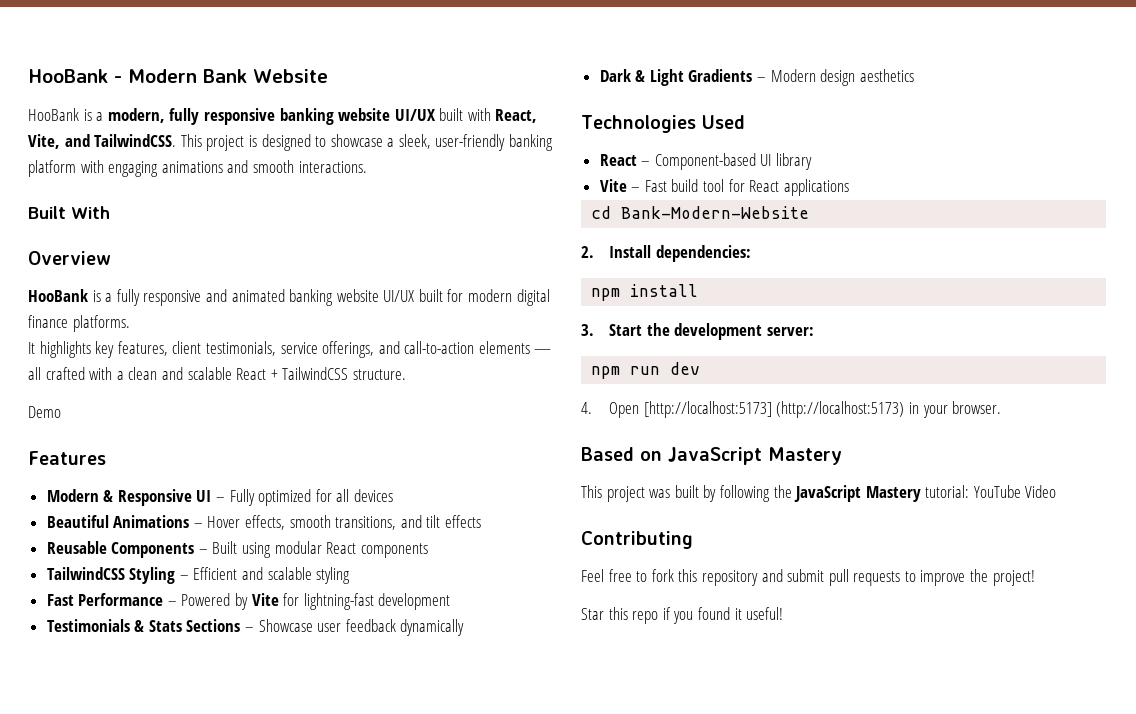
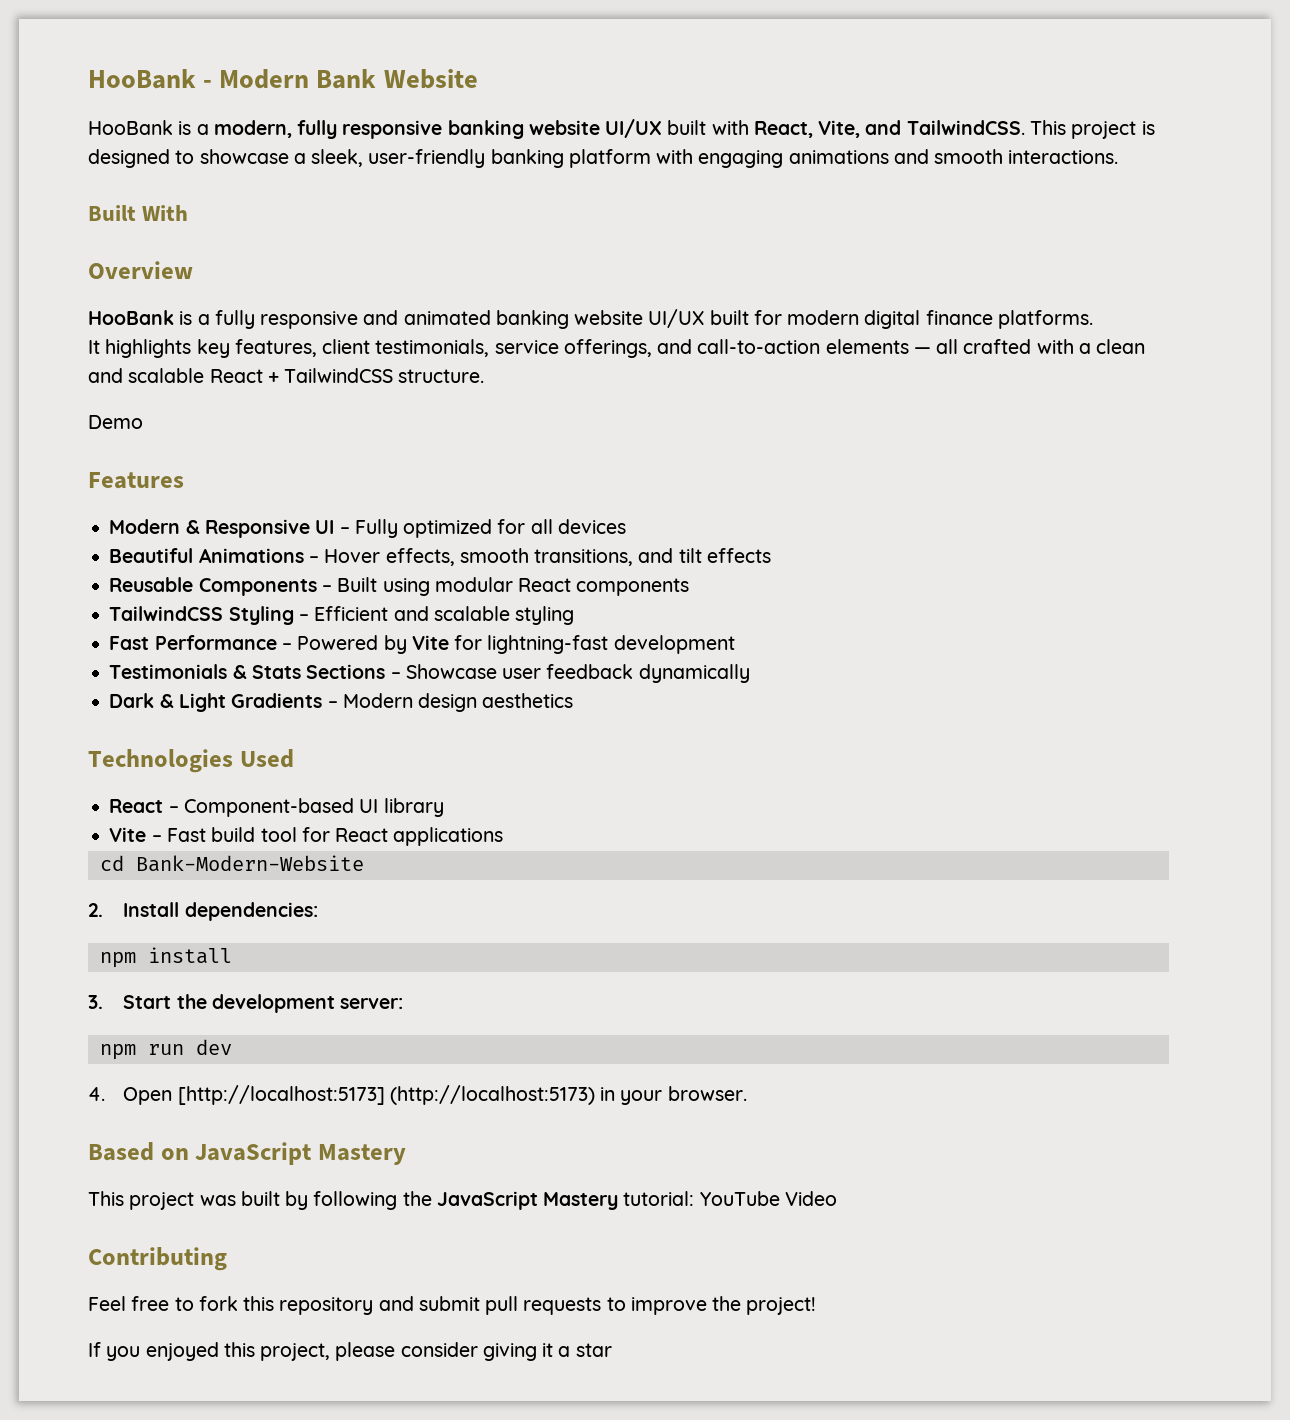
- Star this repo if you found it useful!
+ If you enjoyed this project, please consider giving it a star

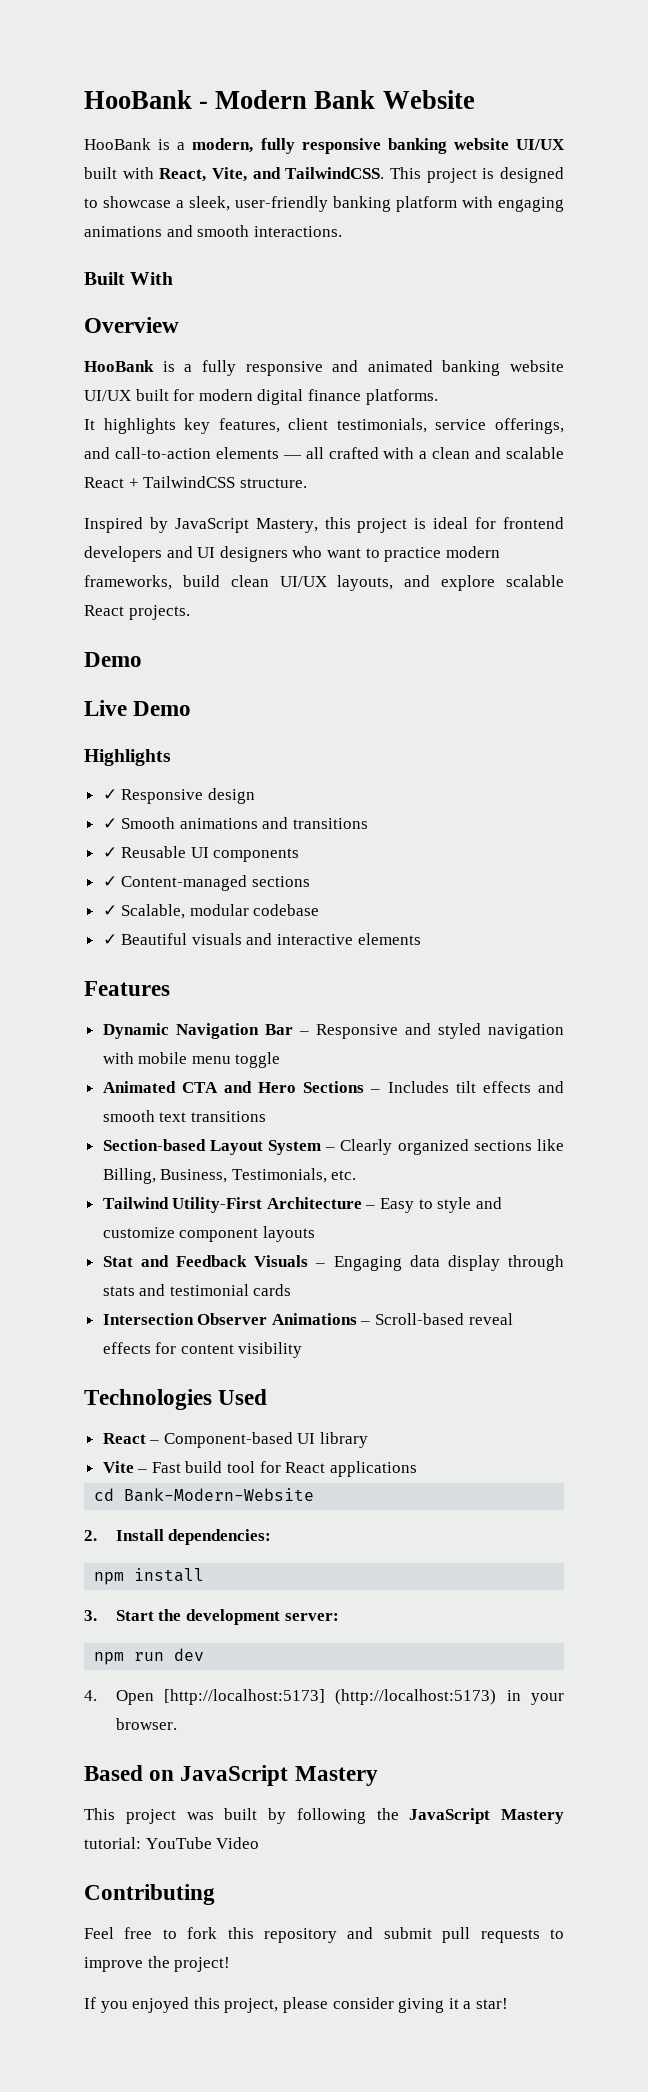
+ Inspired by JavaScript Mastery, this project is ideal for frontend developers and UI designers who want to practice modern frameworks, build clean UI/UX layouts, and explore scalable React projects.
  Demo
+ Live Demo
+ Highlights
+ ✓ Responsive design
+ ✓ Smooth animations and transitions
+ ✓ Reusable UI components
+ ✓ Content-managed sections
+ ✓ Scalable, modular codebase
+ ✓ Beautiful visuals and interactive elements
  Features
- Modern & Responsive UI – Fully optimized for all devices
- Beautiful Animations – Hover effects, smooth transitions, and tilt effects
- Reusable Components – Built using modular React components
- TailwindCSS Styling – Efficient and scalable styling
- Fast Performance – Powered by Vite for lightning-fast development
- Testimonials & Stats Sections – Showcase user feedback dynamically
- Dark & Light Gradients – Modern design aesthetics
+ Dynamic Navigation Bar – Responsive and styled navigation with mobile menu toggle
+ Animated CTA and Hero Sections – Includes tilt effects and smooth text transitions
+ Section-based Layout System – Clearly organized sections like Billing, Business, Testimonials, etc.
+ Tailwind Utility-First Architecture – Easy to style and customize component layouts
+ Stat and Feedback Visuals – Engaging data display through stats and testimonial cards
+ Intersection Observer Animations – Scroll-based reveal effects for content visibility
- If you enjoyed this project, please consider giving it a star
+ If you enjoyed this project, please consider giving it a star!

